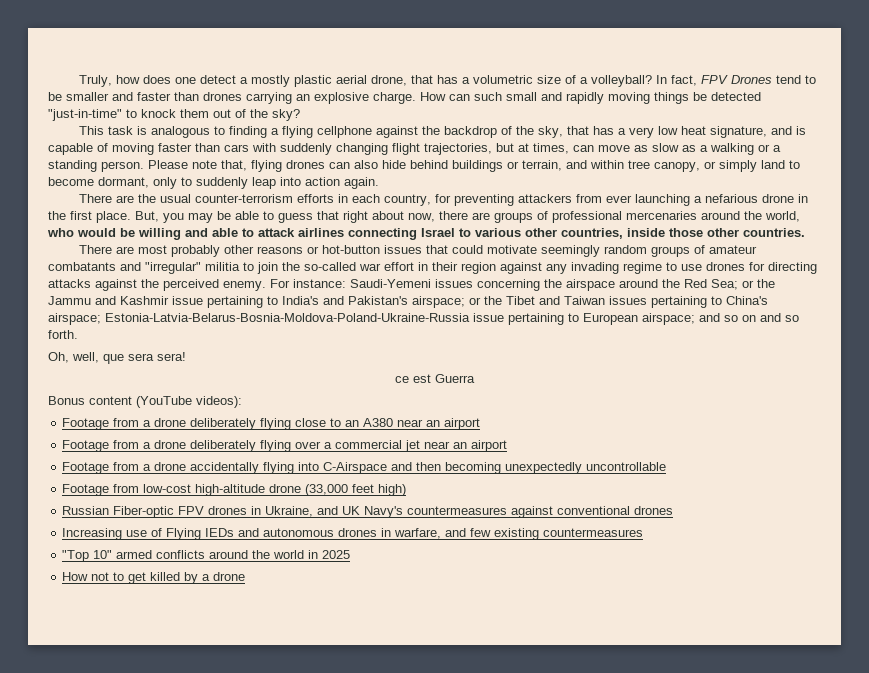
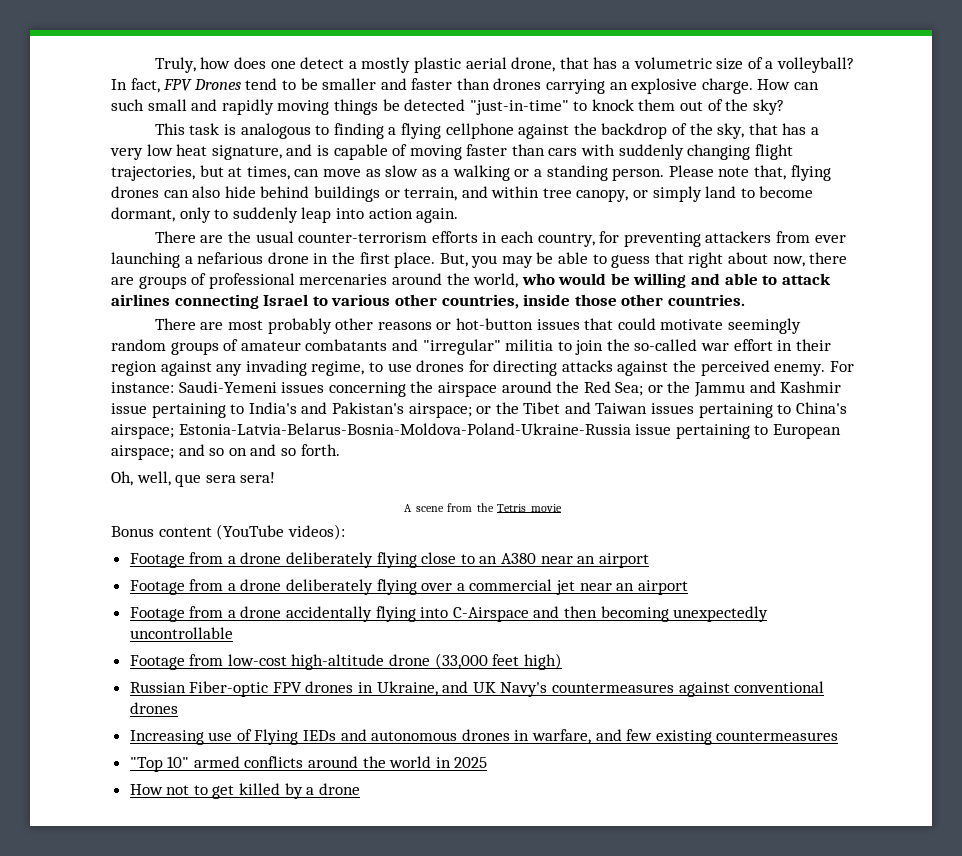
- There are most probably other reasons or hot-button issues that could motivate seemingly random groups of amateur combatants and "irregular" militia to join the so-called war effort in their region against any invading regime to use drones for directing attacks against the perceived enemy.
+ There are most probably other reasons or hot-button issues that could motivate seemingly random groups of amateur combatants and "irregular" militia to join the so-called war effort in their region against any invading regime, to use drones for directing attacks against the perceived enemy.
- ce est Guerra
+ A scene from the Tetris movie

